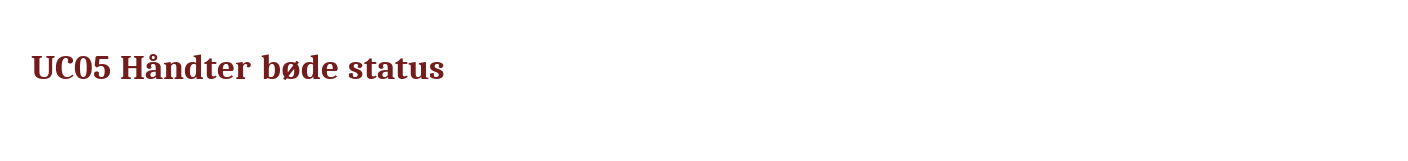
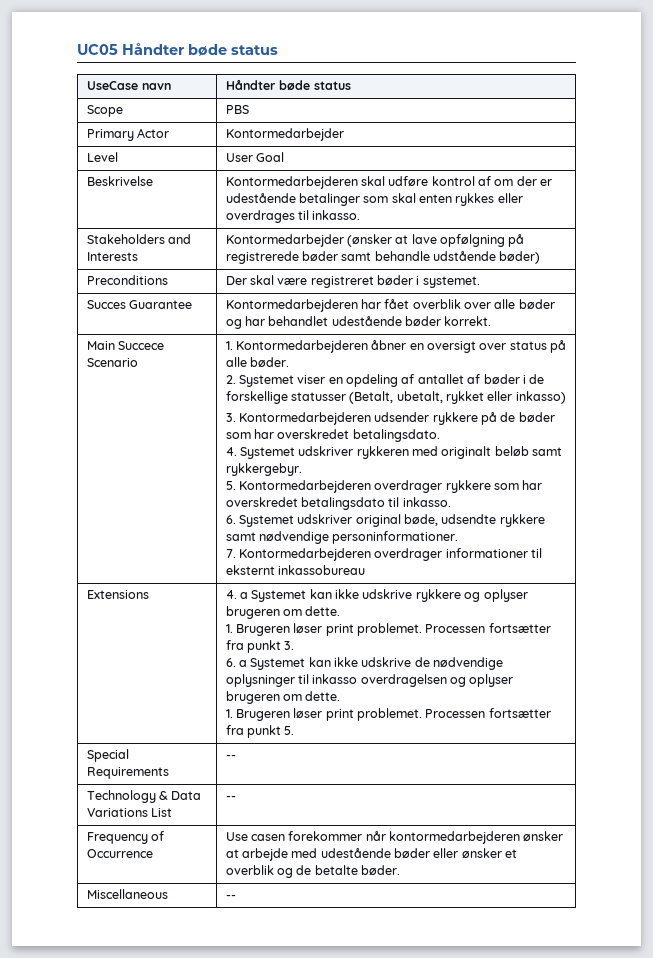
+ UseCase navn | Håndter bøde status
+ Scope | PBS
+ Primary Actor | Kontormedarbejder
+ Level | User Goal
+ Beskrivelse | Kontormedarbejderen skal udføre kontrol af om der er udestående betalinger som skal enten rykkes eller overdrages til inkasso.
+ Stakeholders and Interests | Kontormedarbejder (ønsker at lave opfølgning på registrerede bøder samt behandle udstående bøder)
+ Preconditions | Der skal være registreret bøder i systemet.
+ Succes Guarantee | Kontormedarbejderen har fået overblik over alle bøder og har behandlet udestående bøder korrekt.
+ Main Succece Scenario | 1. Kontormedarbejderen åbner en oversigt over status på alle bøder.
+ 2. Systemet viser en opdeling af antallet af bøder i de forskellige statusser (Betalt, ubetalt, rykket eller inkasso)
+ 3. Kontormedarbejderen udsender rykkere på de bøder som har overskredet betalingsdato.
+ 4. Systemet udskriver rykkeren med originalt beløb samt rykkergebyr.
+ 5. Kontormedarbejderen overdrager rykkere som har overskredet betalingsdato til inkasso.
+ 6. Systemet udskriver original bøde, udsendte rykkere samt nødvendige personinformationer.
+ 7. Kontormedarbejderen overdrager informationer til eksternt inkassobureau
+ Extensions | 4. a Systemet kan ikke udskrive rykkere og oplyser brugeren om dette.
+ 1. Brugeren løser print problemet. Processen fortsætter fra punkt 3.
+ 6. a Systemet kan ikke udskrive de nødvendige oplysninger til inkasso overdragelsen og oplyser brugeren om dette.
+ 1. Brugeren løser print problemet. Processen fortsætter fra punkt 5.
+ Special Requirements | --
+ Technology & Data Variations List | --
+ Frequency of Occurrence | Use casen forekommer når kontormedarbejderen ønsker at arbejde med udestående bøder eller ønsker et overblik og de betalte bøder.
+ Miscellaneous | --

